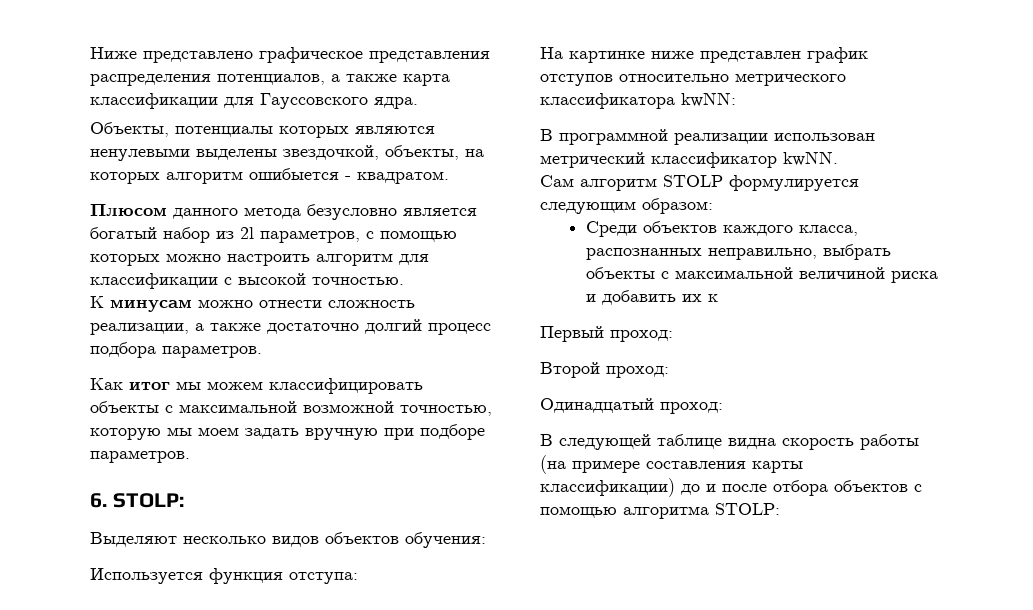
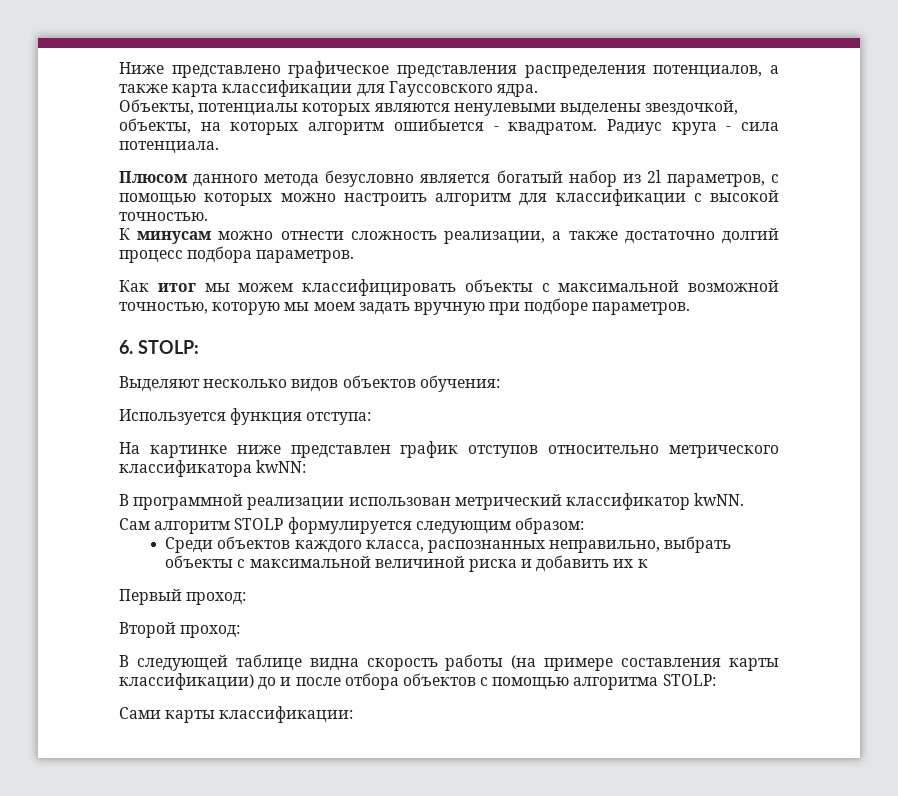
+ Радиус круга - сила потенциала.
- Одинадцатый проход:
+ Сами карты классификации:

